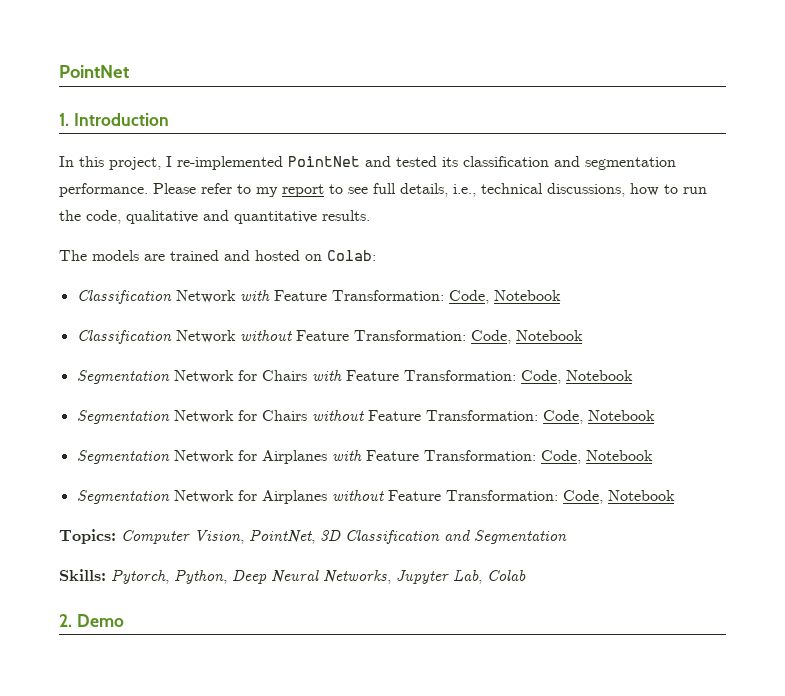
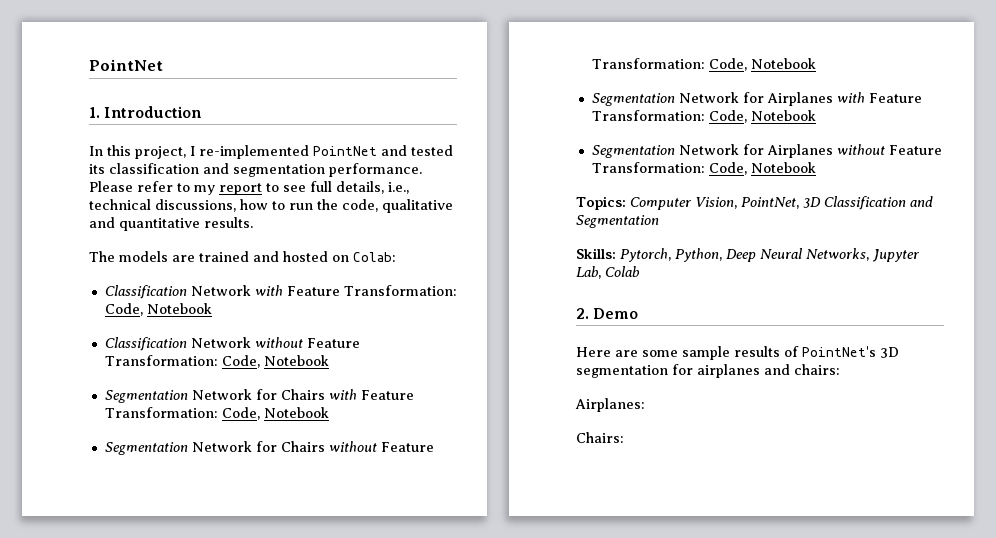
+ Here are some sample results of PointNet's 3D segmentation for airplanes and chairs:
+ Airplanes:
+ Chairs:

